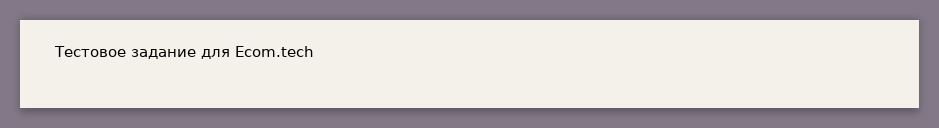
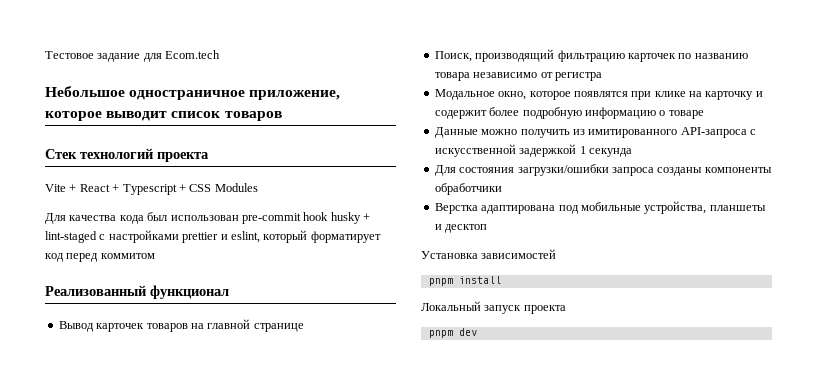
+ Небольшое одностраничное приложение, которое выводит список товаров
+ Стек технологий проекта
+ Vite + React + Typescript + CSS Modules
+ Для качества кода был использован pre-commit hook husky + lint-staged с настройками prettier и eslint, который форматирует код перед коммитом
+ Реализованный функционал
+ Вывод карточек товаров на главной странице
+ Поиск, производящий фильтрацию карточек по названию товара независимо от регистра
+ Модальное окно, которое появлятся при клике на карточку и содержит более подробную информацию о товаре
+ Данные можно получить из имитированного API-запроса с искусственной задержкой 1 секунда
+ Для состояния загрузки/ошибки запроса созданы компоненты обработчики
+ Верстка адаптирована под мобильные устройства, планшеты и десктоп
+ Установка зависимостей
+ pnpm install
+ Локальный запуск проекта
+ pnpm dev

